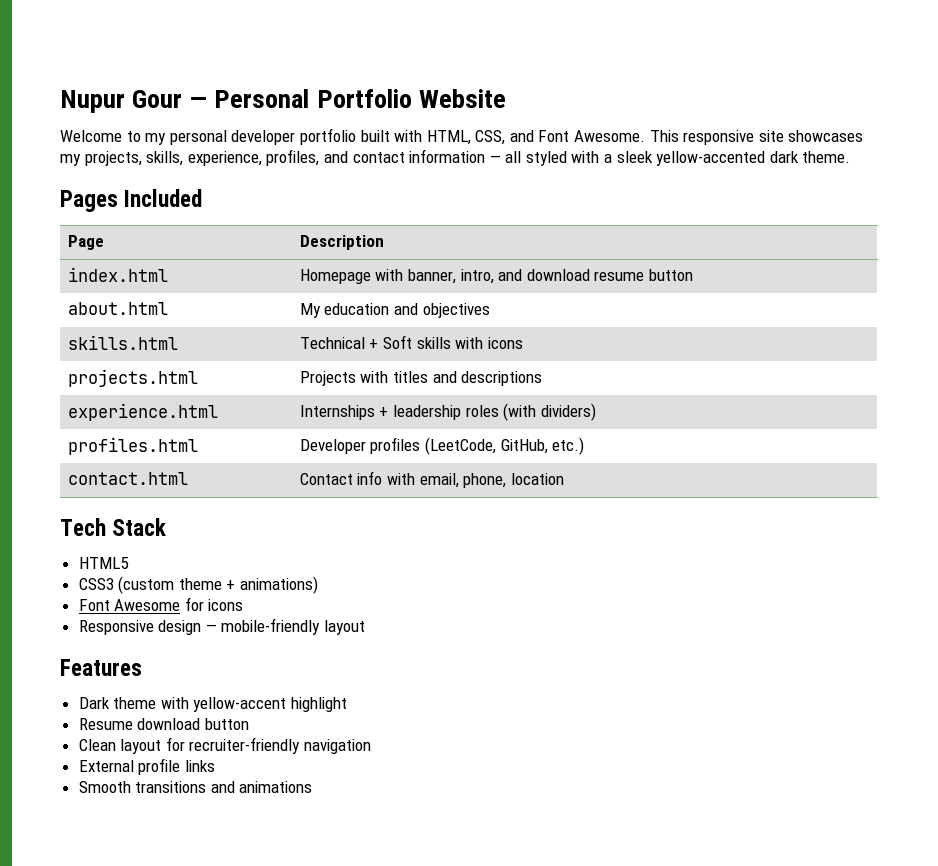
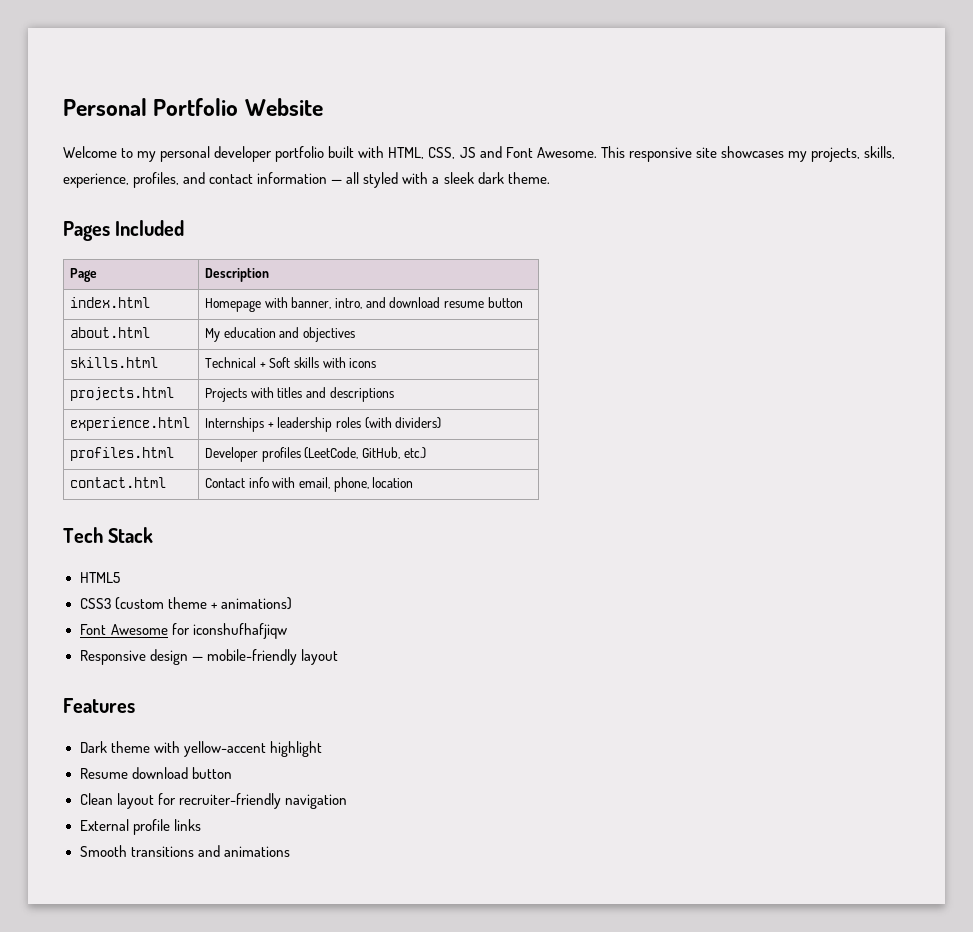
- Nupur Gour — Personal Portfolio Website
+ Personal Portfolio Website
- Welcome to my personal developer portfolio built with HTML, CSS, and Font Awesome.
+ Welcome to my personal developer portfolio built with HTML, CSS, JS and Font Awesome.
- This responsive site showcases my projects, skills, experience, profiles, and contact information — all styled with a sleek yellow-accented dark theme.
+ This responsive site showcases my projects, skills, experience, profiles, and contact information — all styled with a sleek dark theme.
- Font Awesome for icons
+ Font Awesome for iconshufhafjiqw

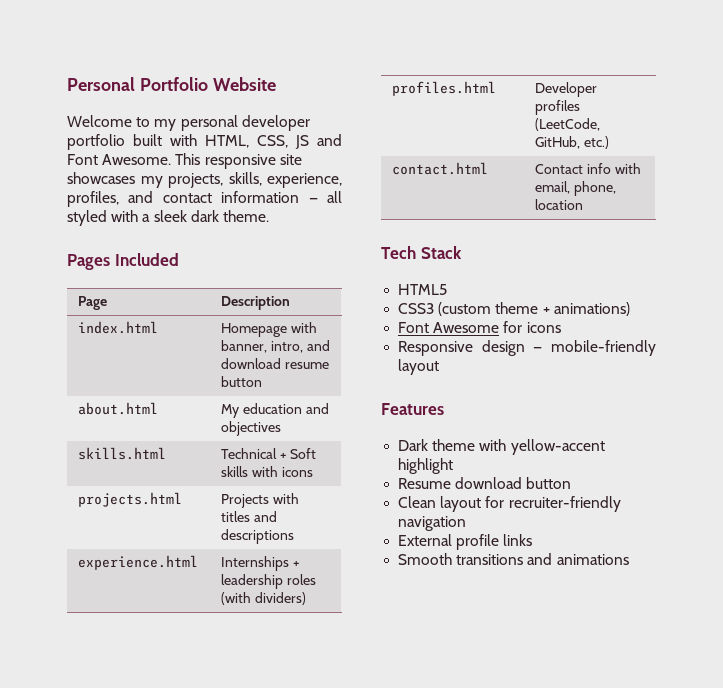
- Font Awesome for iconshufhafjiqw
+ Font Awesome for icons

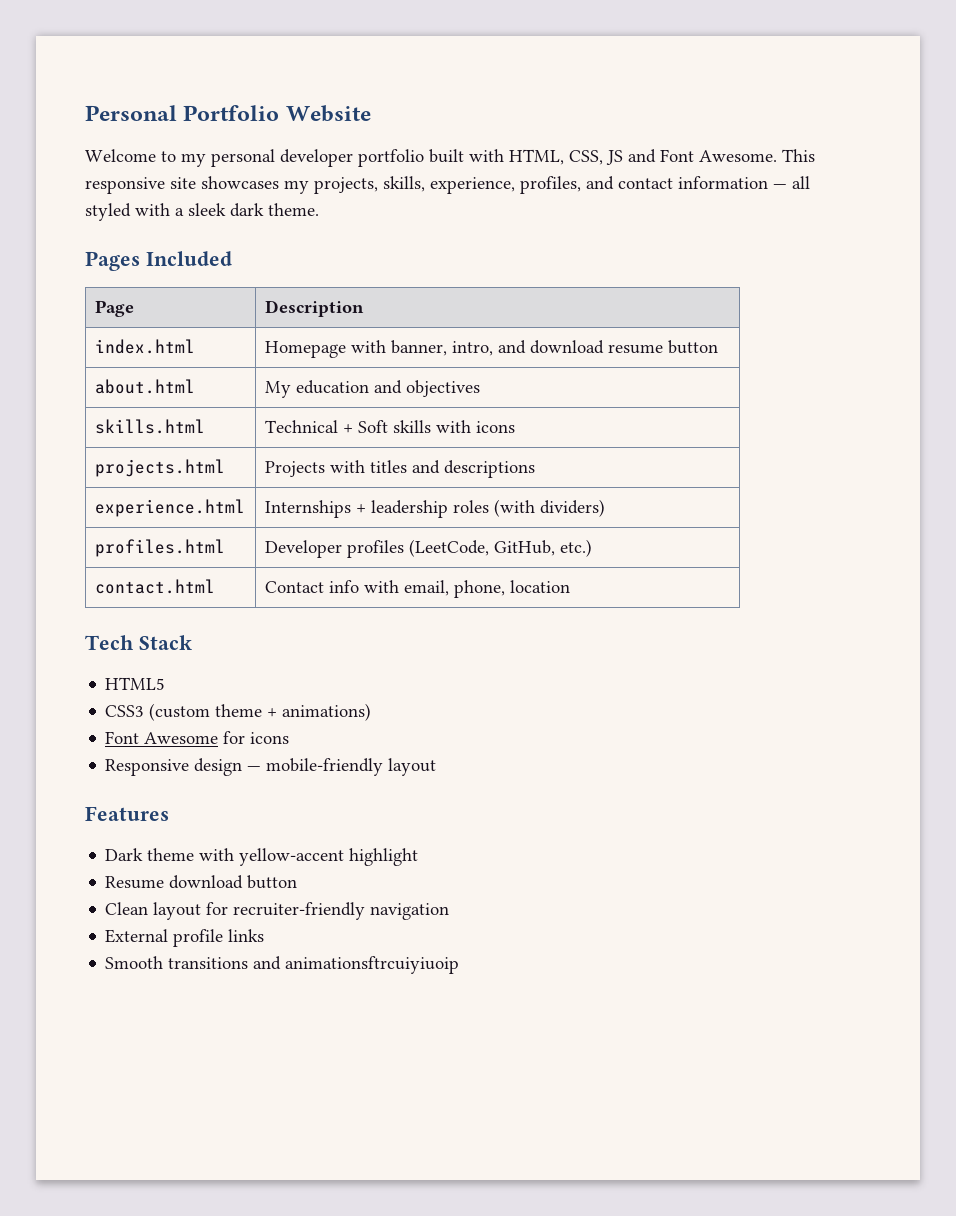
- Smooth transitions and animations
+ Smooth transitions and animationsftrcuiyiuoip

